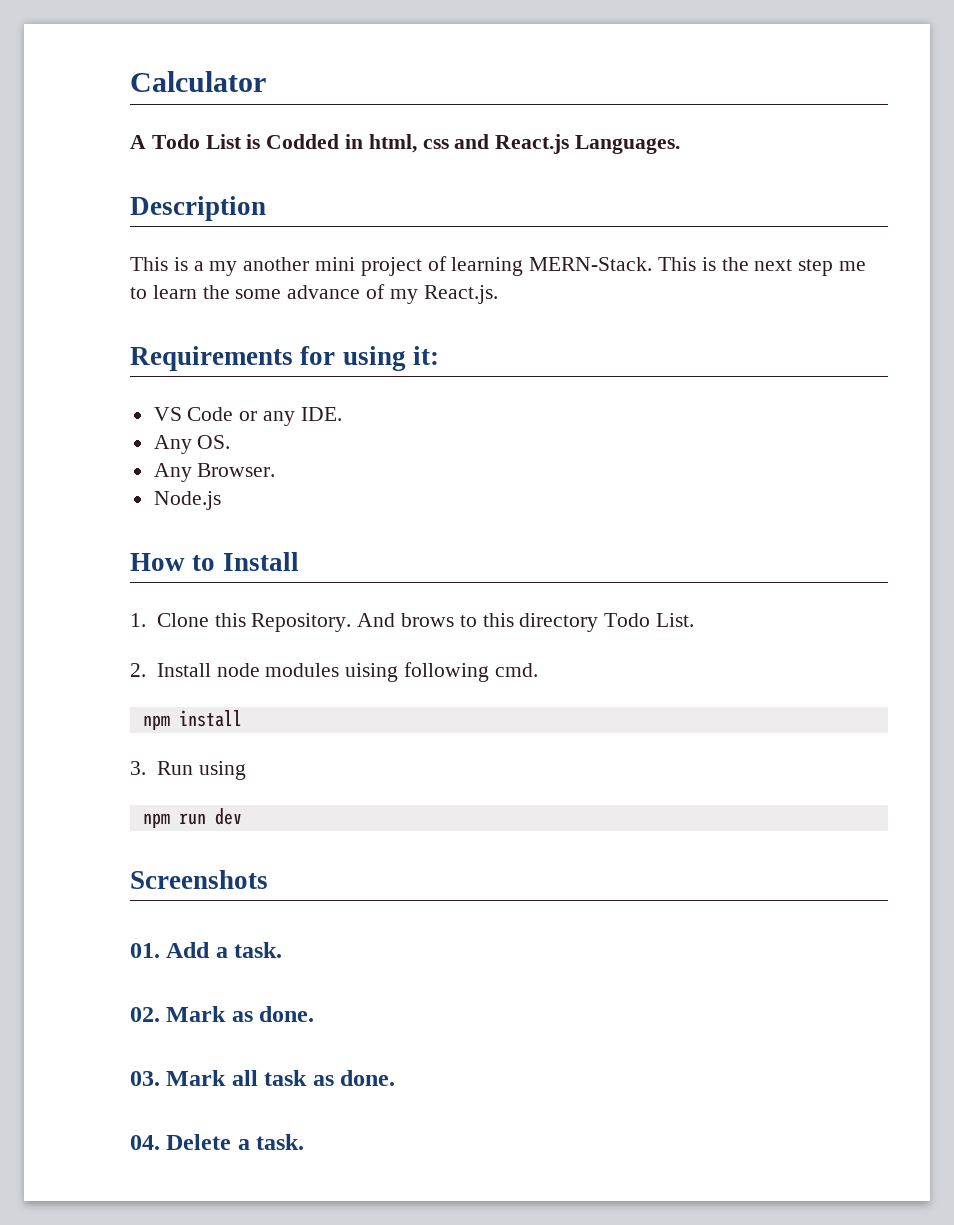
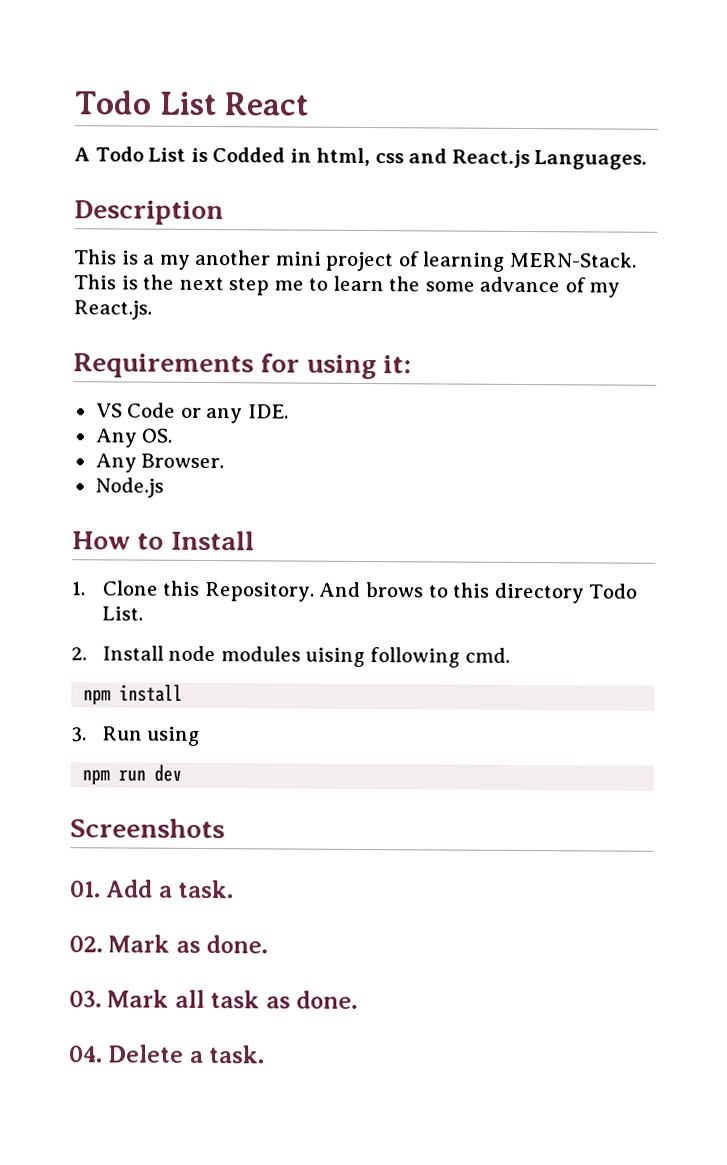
- Calculator
+ Todo List React

